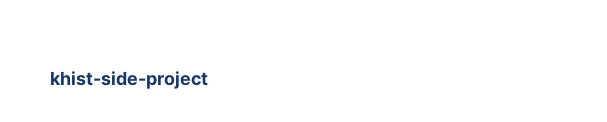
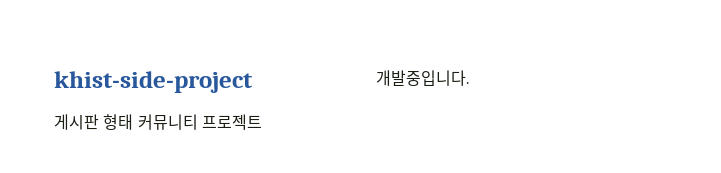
+ 게시판 형태 커뮤니티 프로젝트 개발중입니다.

